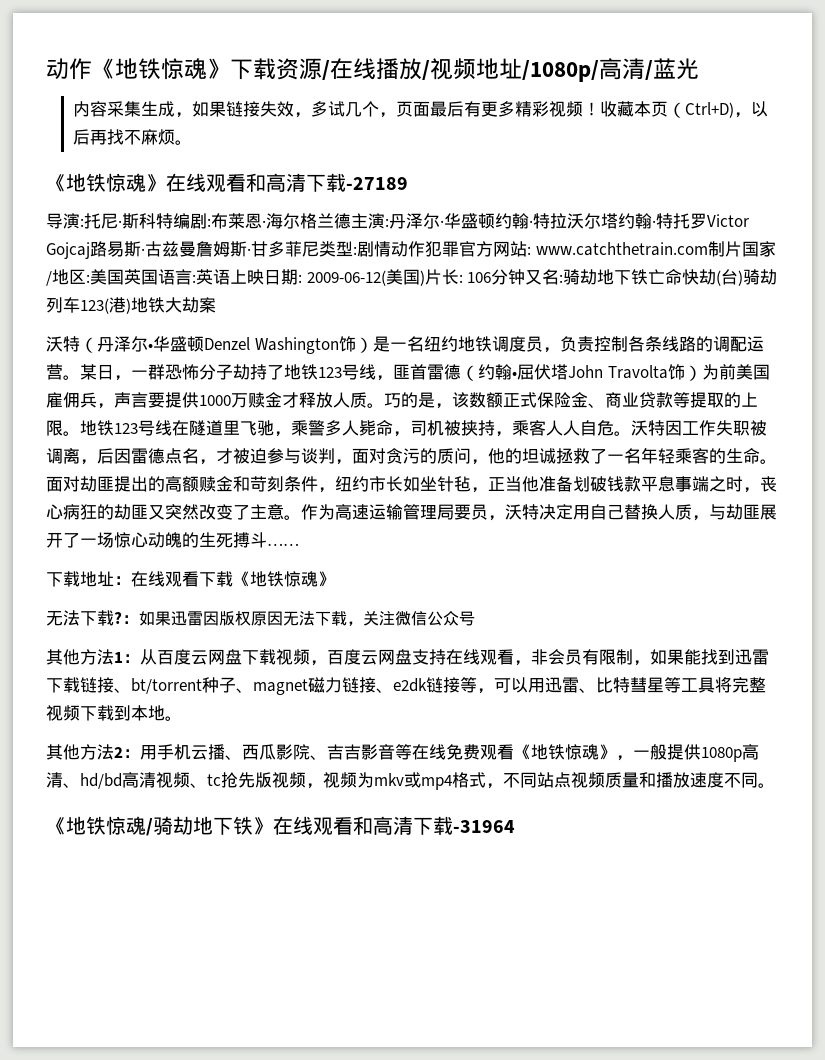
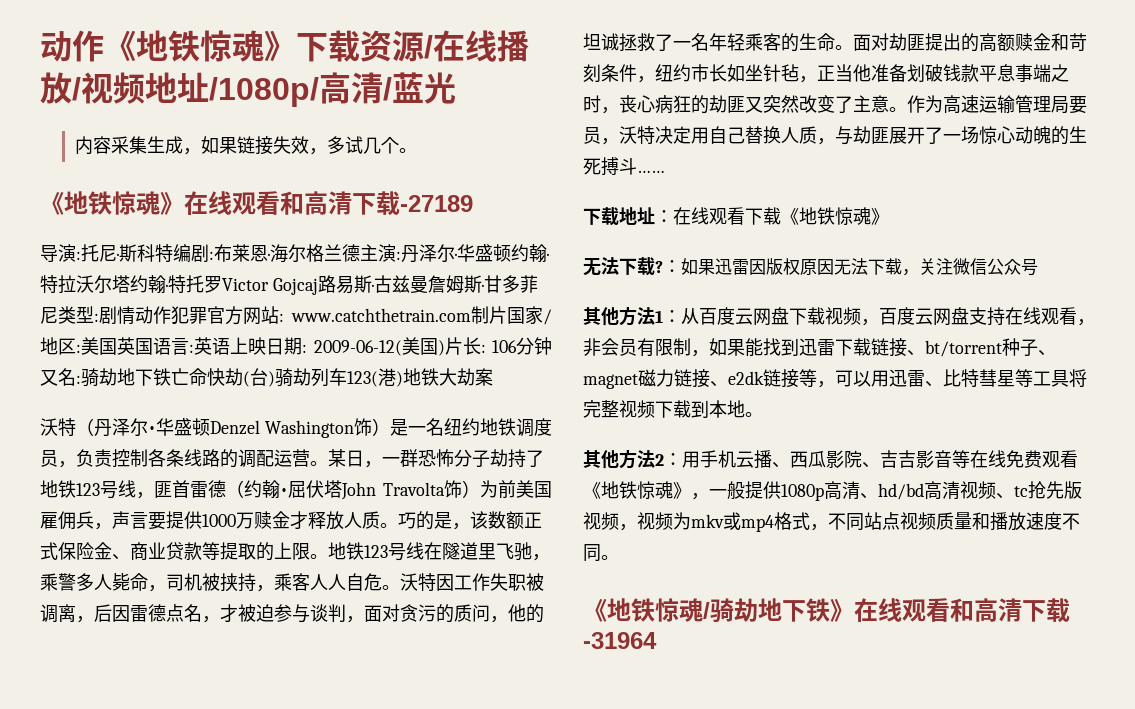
- 内容采集生成，如果链接失效，多试几个，页面最后有更多精彩视频！收藏本页（Ctrl+D)，以后再找不麻烦。
+ 内容采集生成，如果链接失效，多试几个。

